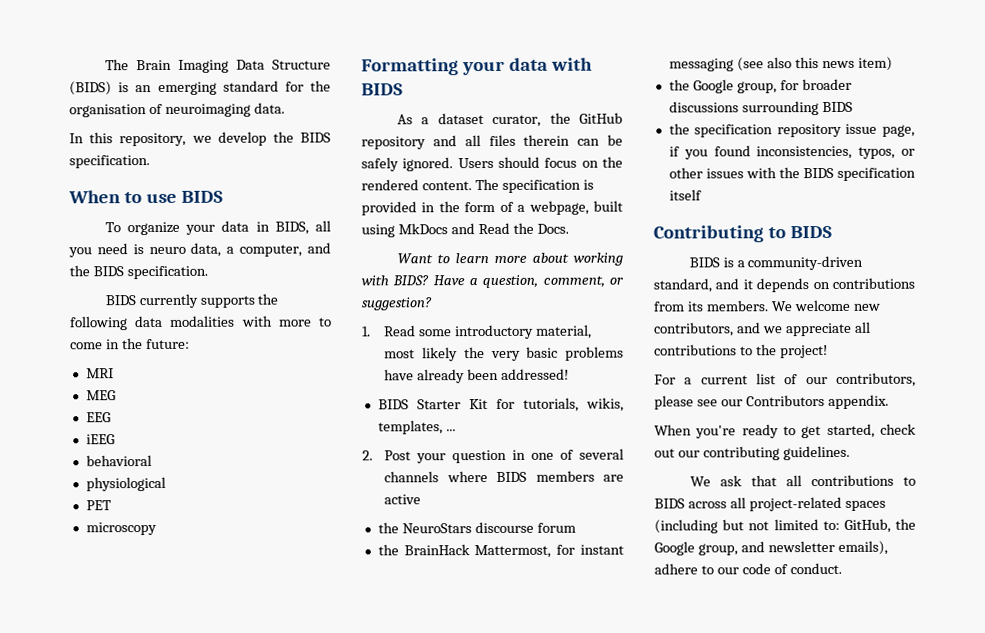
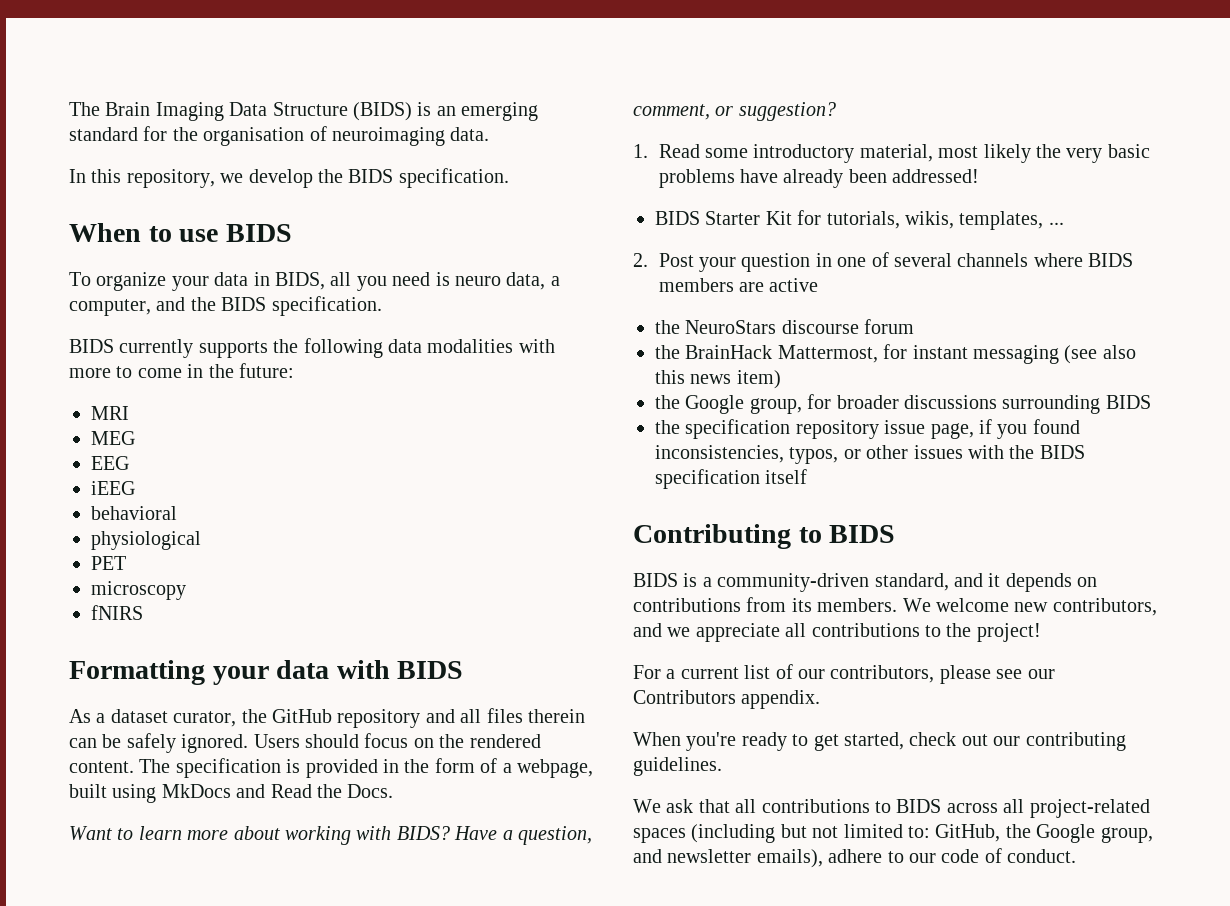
+ fNIRS

